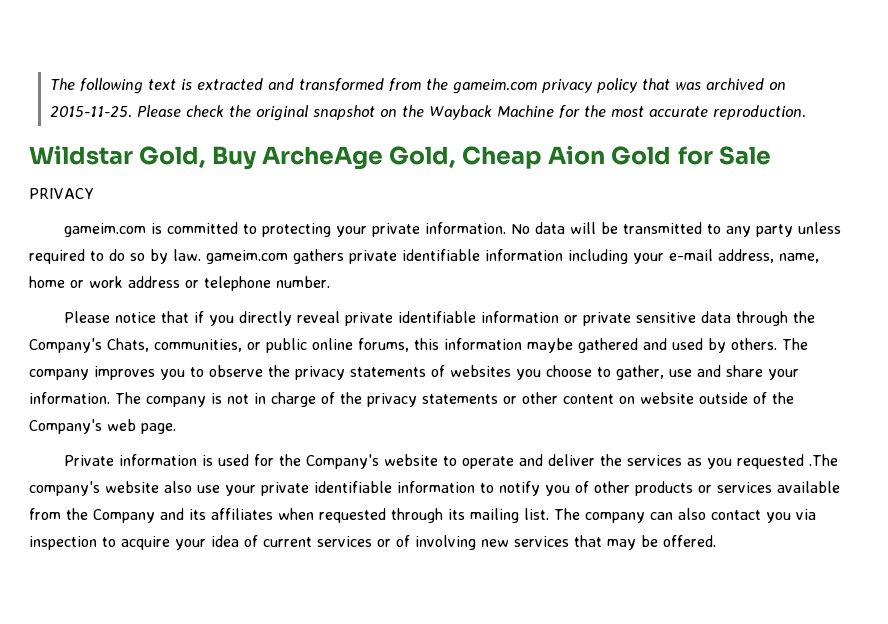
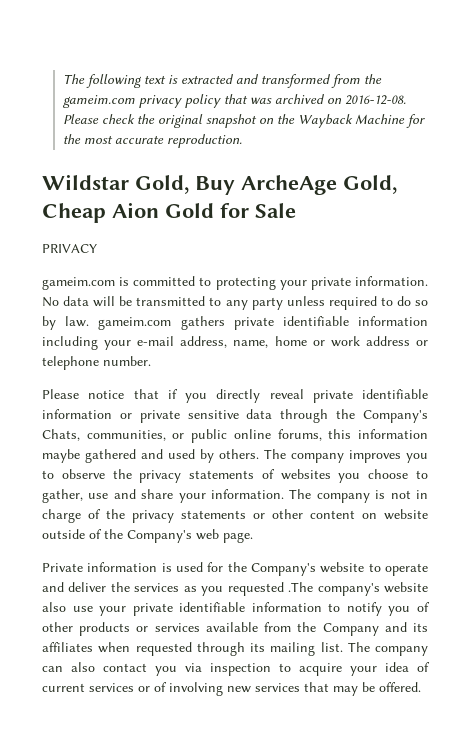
- The following text is extracted and transformed from the gameim.com privacy policy that was archived on 2015-11-25.
+ The following text is extracted and transformed from the gameim.com privacy policy that was archived on 2016-12-08.

